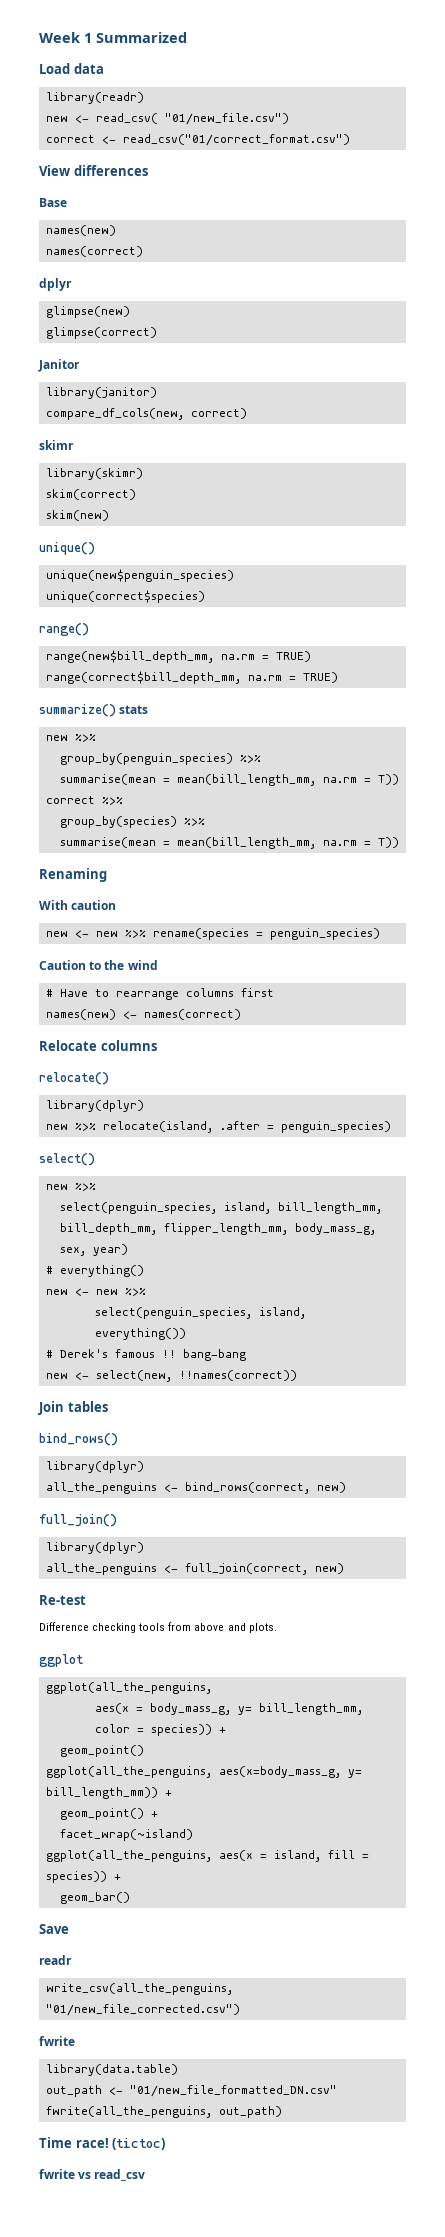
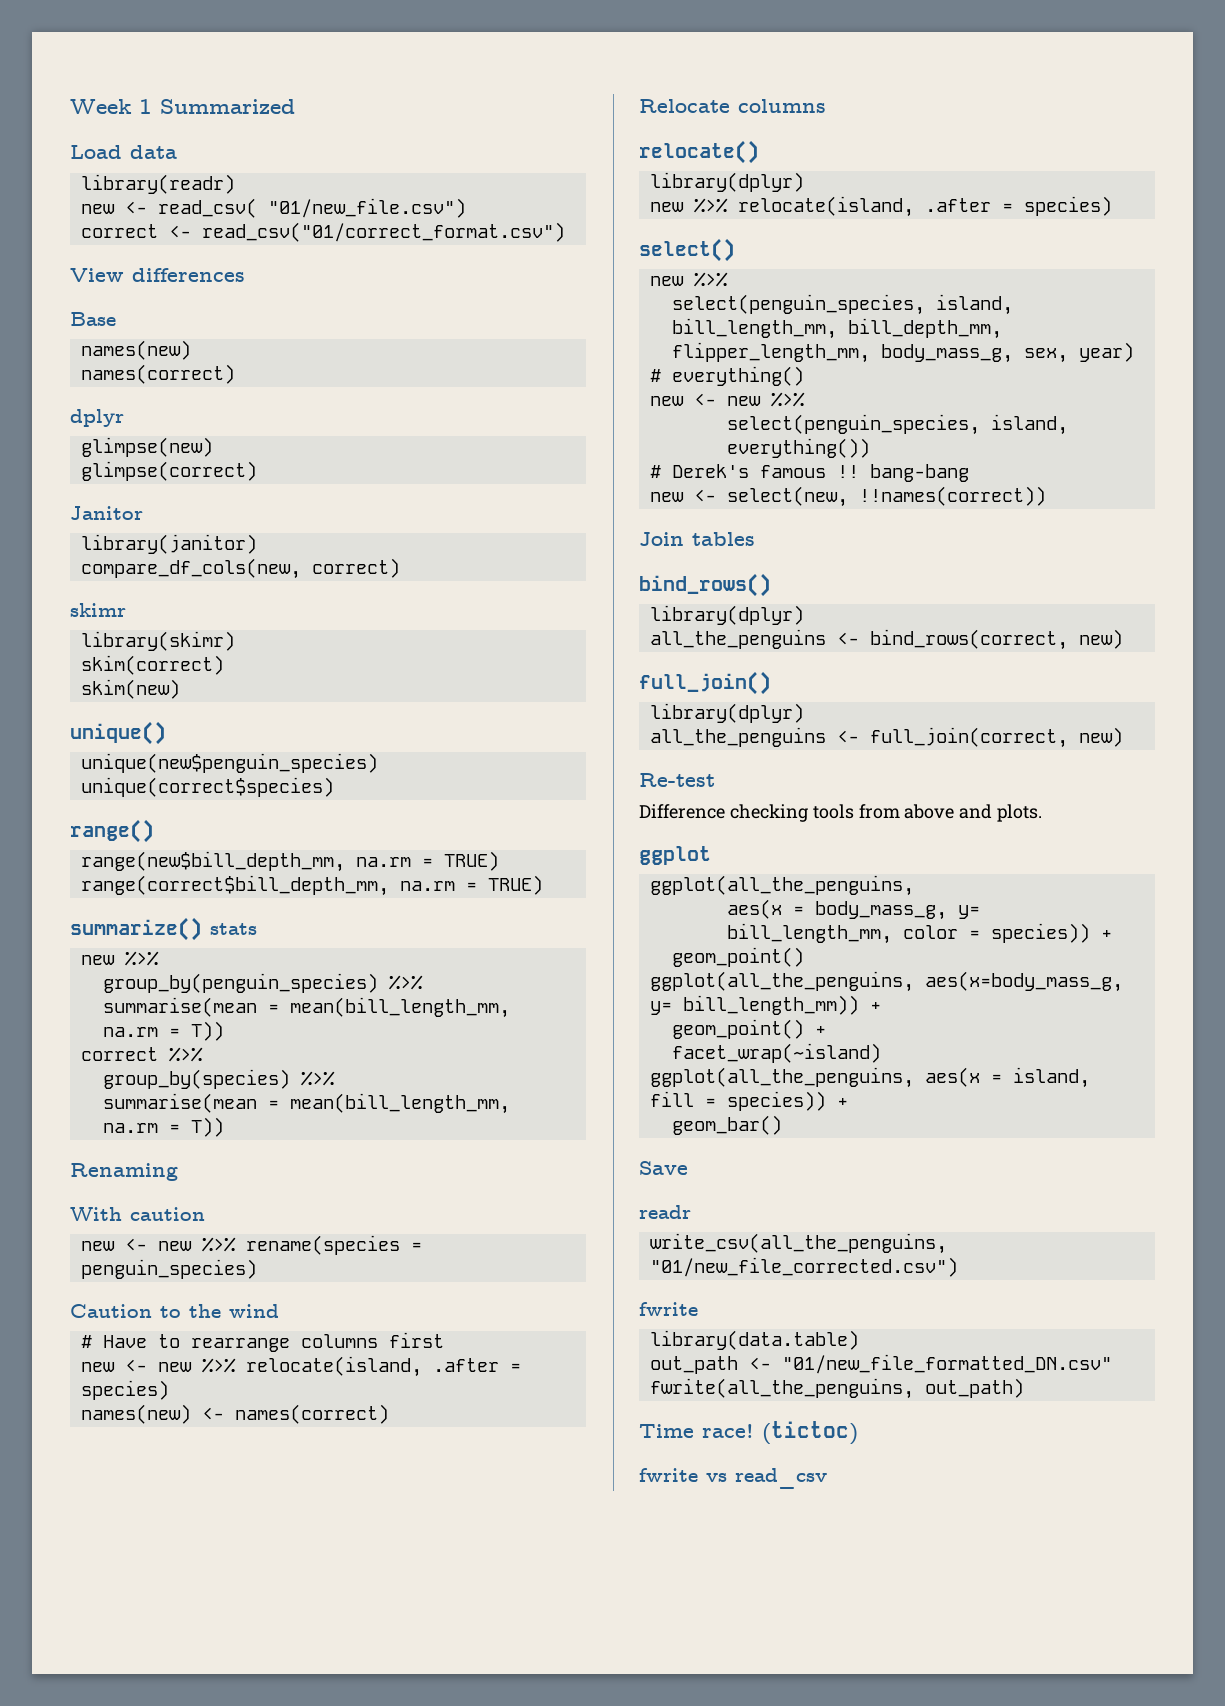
+ new <- new %>% relocate(island, .after = species)
  relocate()
  library(dplyr)
- new %>% relocate(island, .after = penguin_species)
+ new %>% relocate(island, .after = species)

